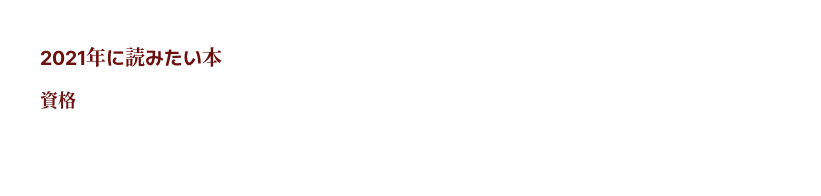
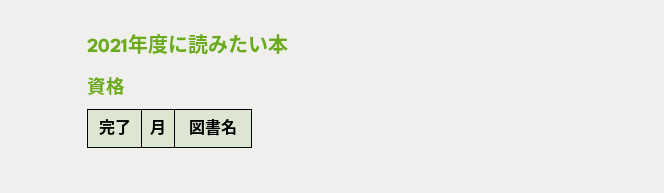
- 2021年に読みたい本
+ 2021年度に読みたい本
+ 完了 | 月 | 図書名

